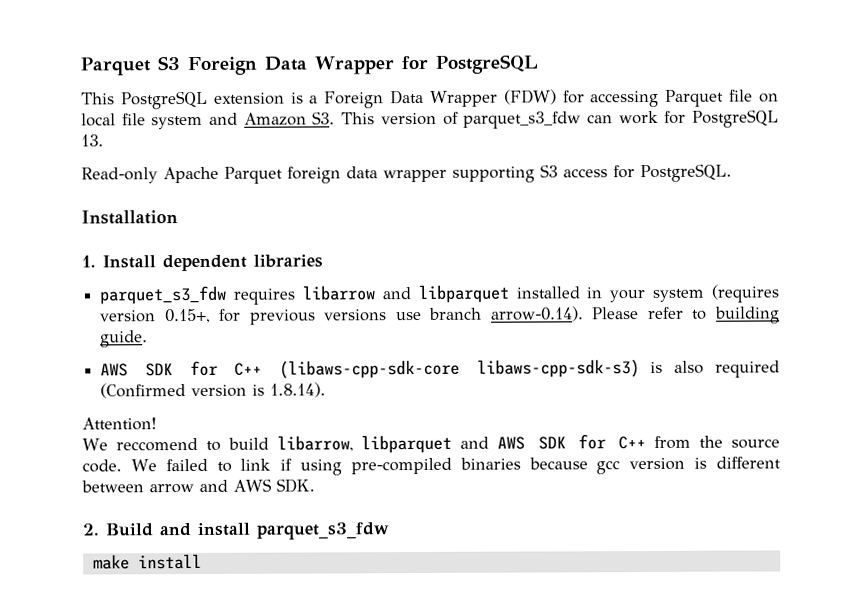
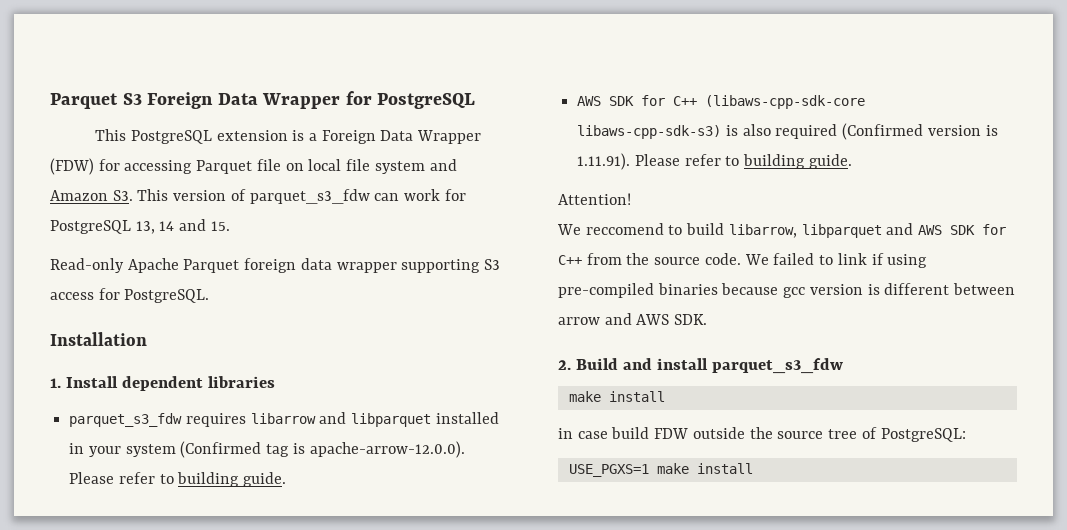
- This PostgreSQL extension is a Foreign Data Wrapper (FDW) for accessing Parquet file on local file system and Amazon S3. This version of parquet_s3_fdw can work for PostgreSQL 13.
+ This PostgreSQL extension is a Foreign Data Wrapper (FDW) for accessing Parquet file on local file system and Amazon S3. This version of parquet_s3_fdw can work for PostgreSQL 13, 14 and 15.
- parquet_s3_fdw requires libarrow and libparquet installed in your system (requires version 0.15+, for previous versions use branch arrow-0.14). Please refer to building guide.
+ parquet_s3_fdw requires libarrow and libparquet installed in your system (Confirmed tag is apache-arrow-12.0.0). Please refer to building guide.
- AWS SDK for C++ (libaws-cpp-sdk-core libaws-cpp-sdk-s3) is also required (Confirmed version is 1.8.14).
+ AWS SDK for C++ (libaws-cpp-sdk-core libaws-cpp-sdk-s3) is also required (Confirmed version is 1.11.91). Please refer to building guide.
+ in case build FDW outside the source tree of PostgreSQL:
+ USE_PGXS=1 make install

